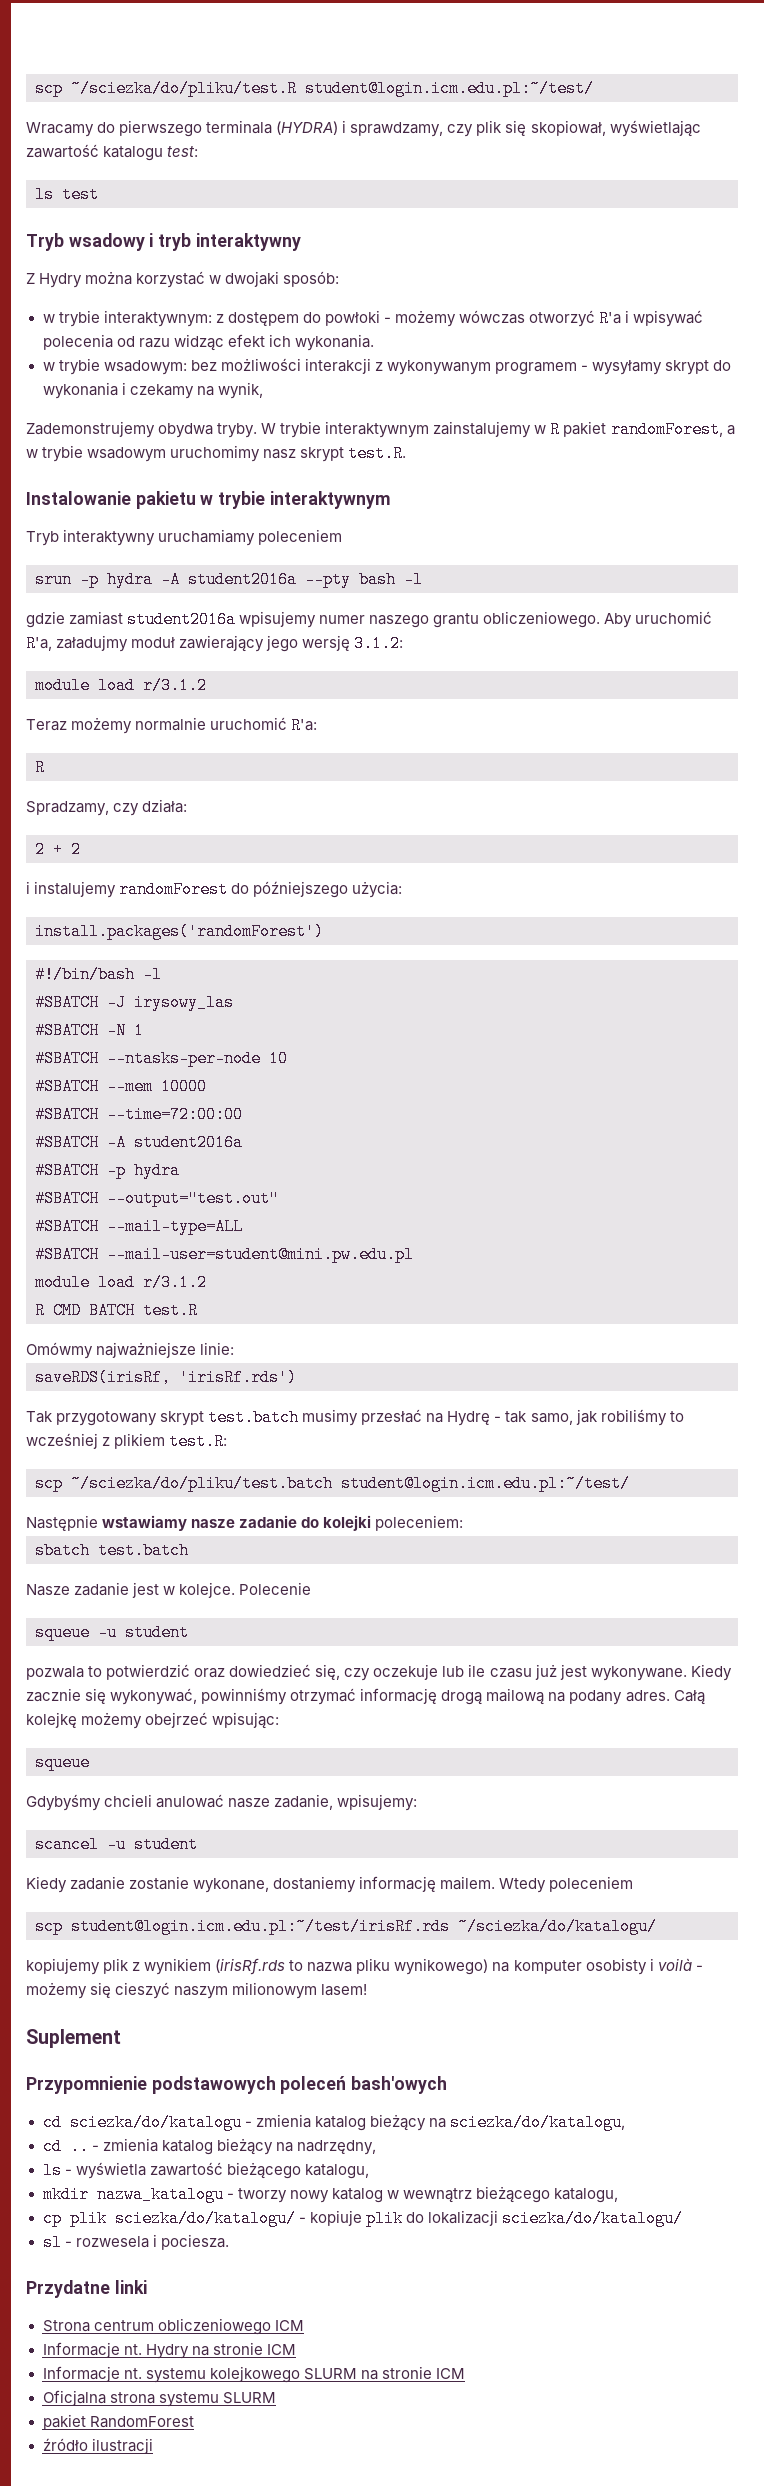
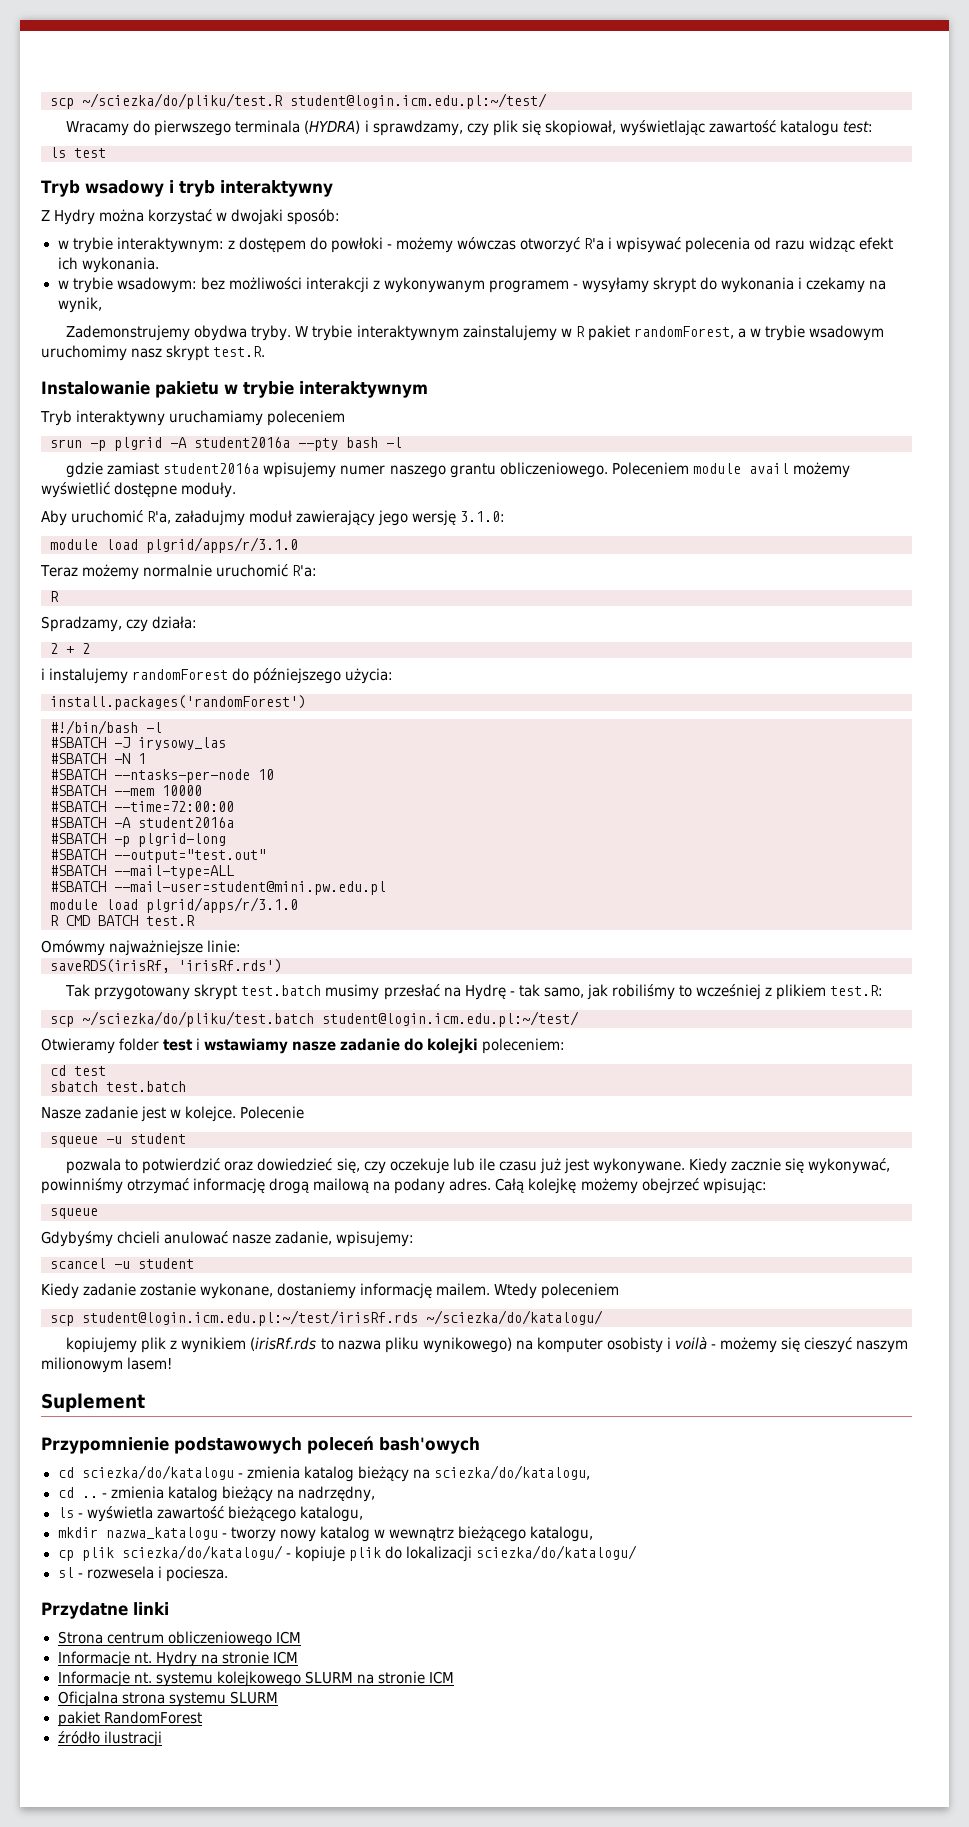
- srun -p hydra -A student2016a --pty bash -l
+ srun -p plgrid -A student2016a --pty bash -l
- gdzie zamiast student2016a wpisujemy numer naszego grantu obliczeniowego. Aby uruchomić R'a, załadujmy moduł zawierający jego wersję 3.1.2:
- module load r/3.1.2
+ gdzie zamiast student2016a wpisujemy numer naszego grantu obliczeniowego. Poleceniem module avail możemy wyświetlić dostępne moduły.
+ Aby uruchomić R'a, załadujmy moduł zawierający jego wersję 3.1.0:
+ module load plgrid/apps/r/3.1.0
- #SBATCH -p hydra
+ #SBATCH -p plgrid-long
  #SBATCH --mail-user=student@mini.pw.edu.pl
- module load r/3.1.2
+ module load plgrid/apps/r/3.1.0
- Następnie wstawiamy nasze zadanie do kolejki poleceniem:
+ Otwieramy folder test i wstawiamy nasze zadanie do kolejki poleceniem:
+ cd test

